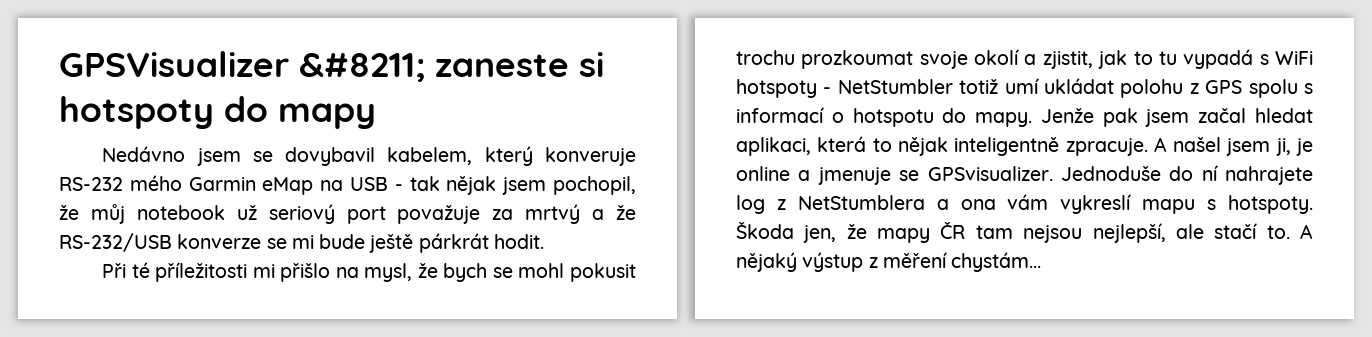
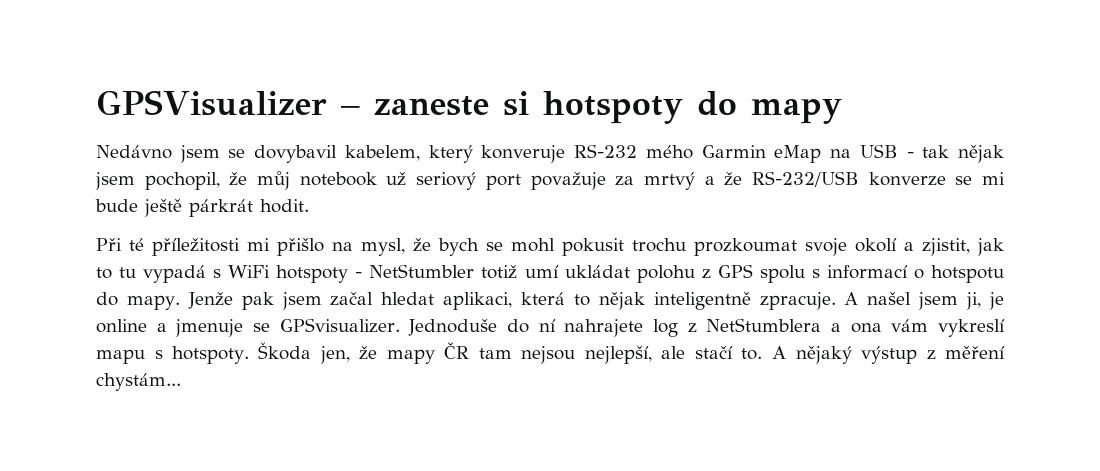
- GPSVisualizer &#8211; zaneste si hotspoty do mapy
+ GPSVisualizer – zaneste si hotspoty do mapy

